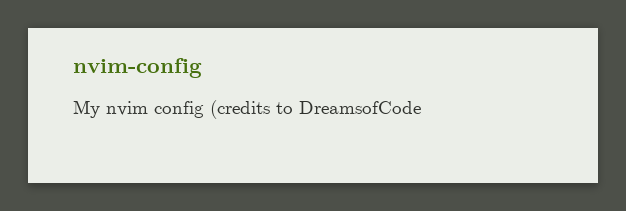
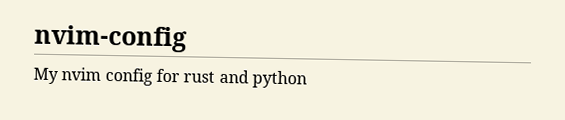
- My nvim config (credits to DreamsofCode
+ My nvim config for rust and python

